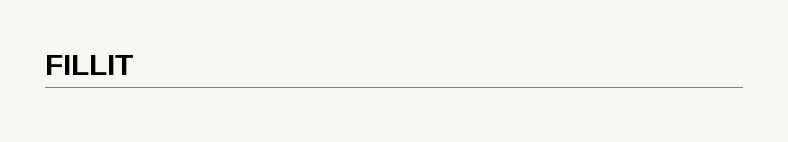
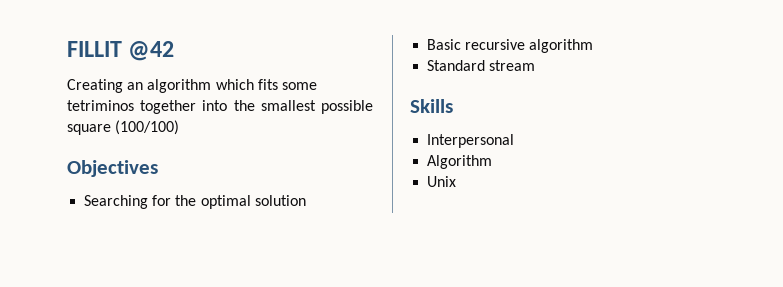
- FILLIT
+ FILLIT @42
+ Creating an algorithm which fits some tetriminos together into the smallest possible square (100/100)
+ Objectives
+ Searching for the optimal solution
+ Basic recursive algorithm
+ Standard stream
+ Skills
+ Interpersonal
+ Algorithm
+ Unix

